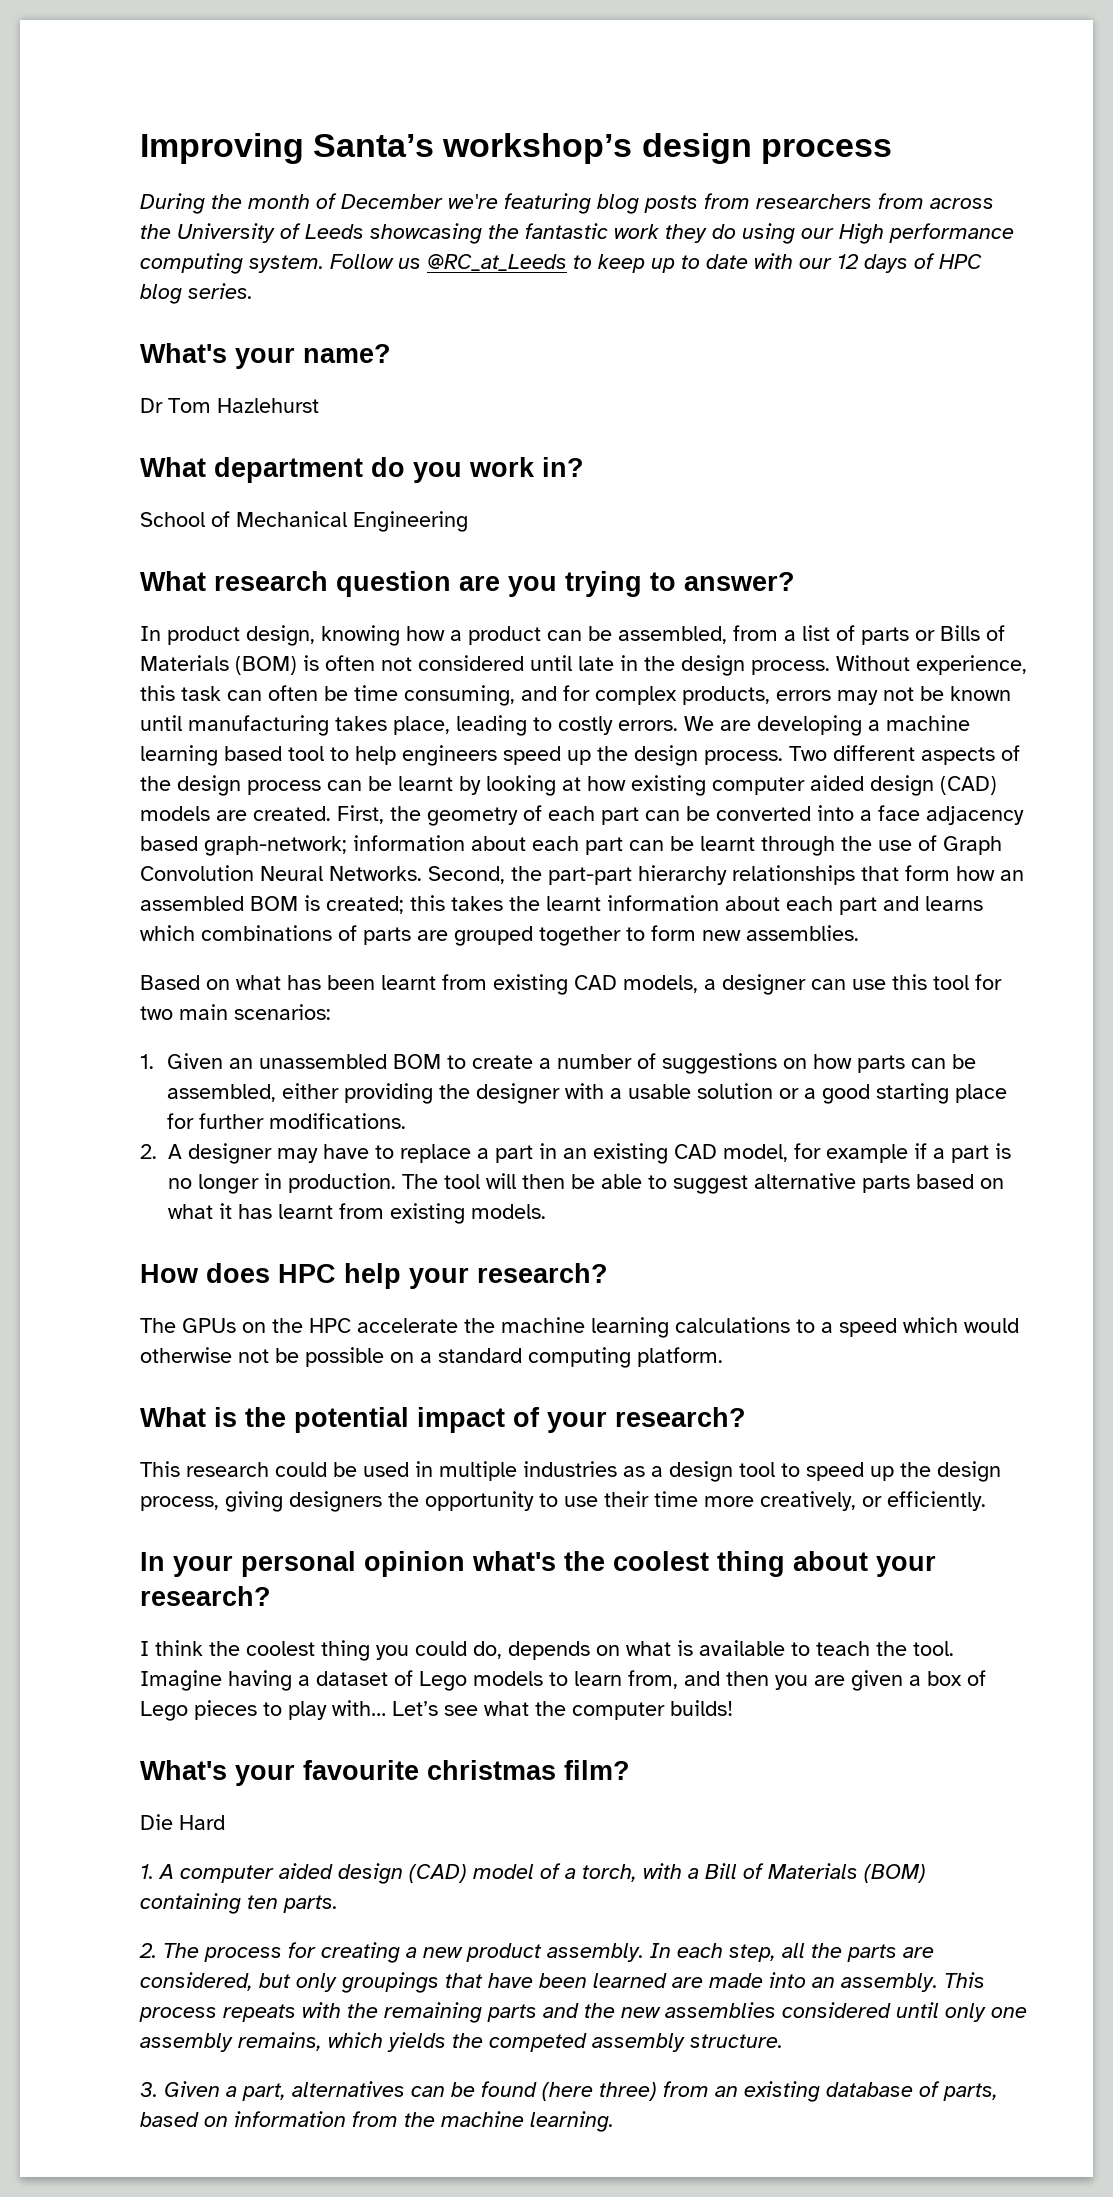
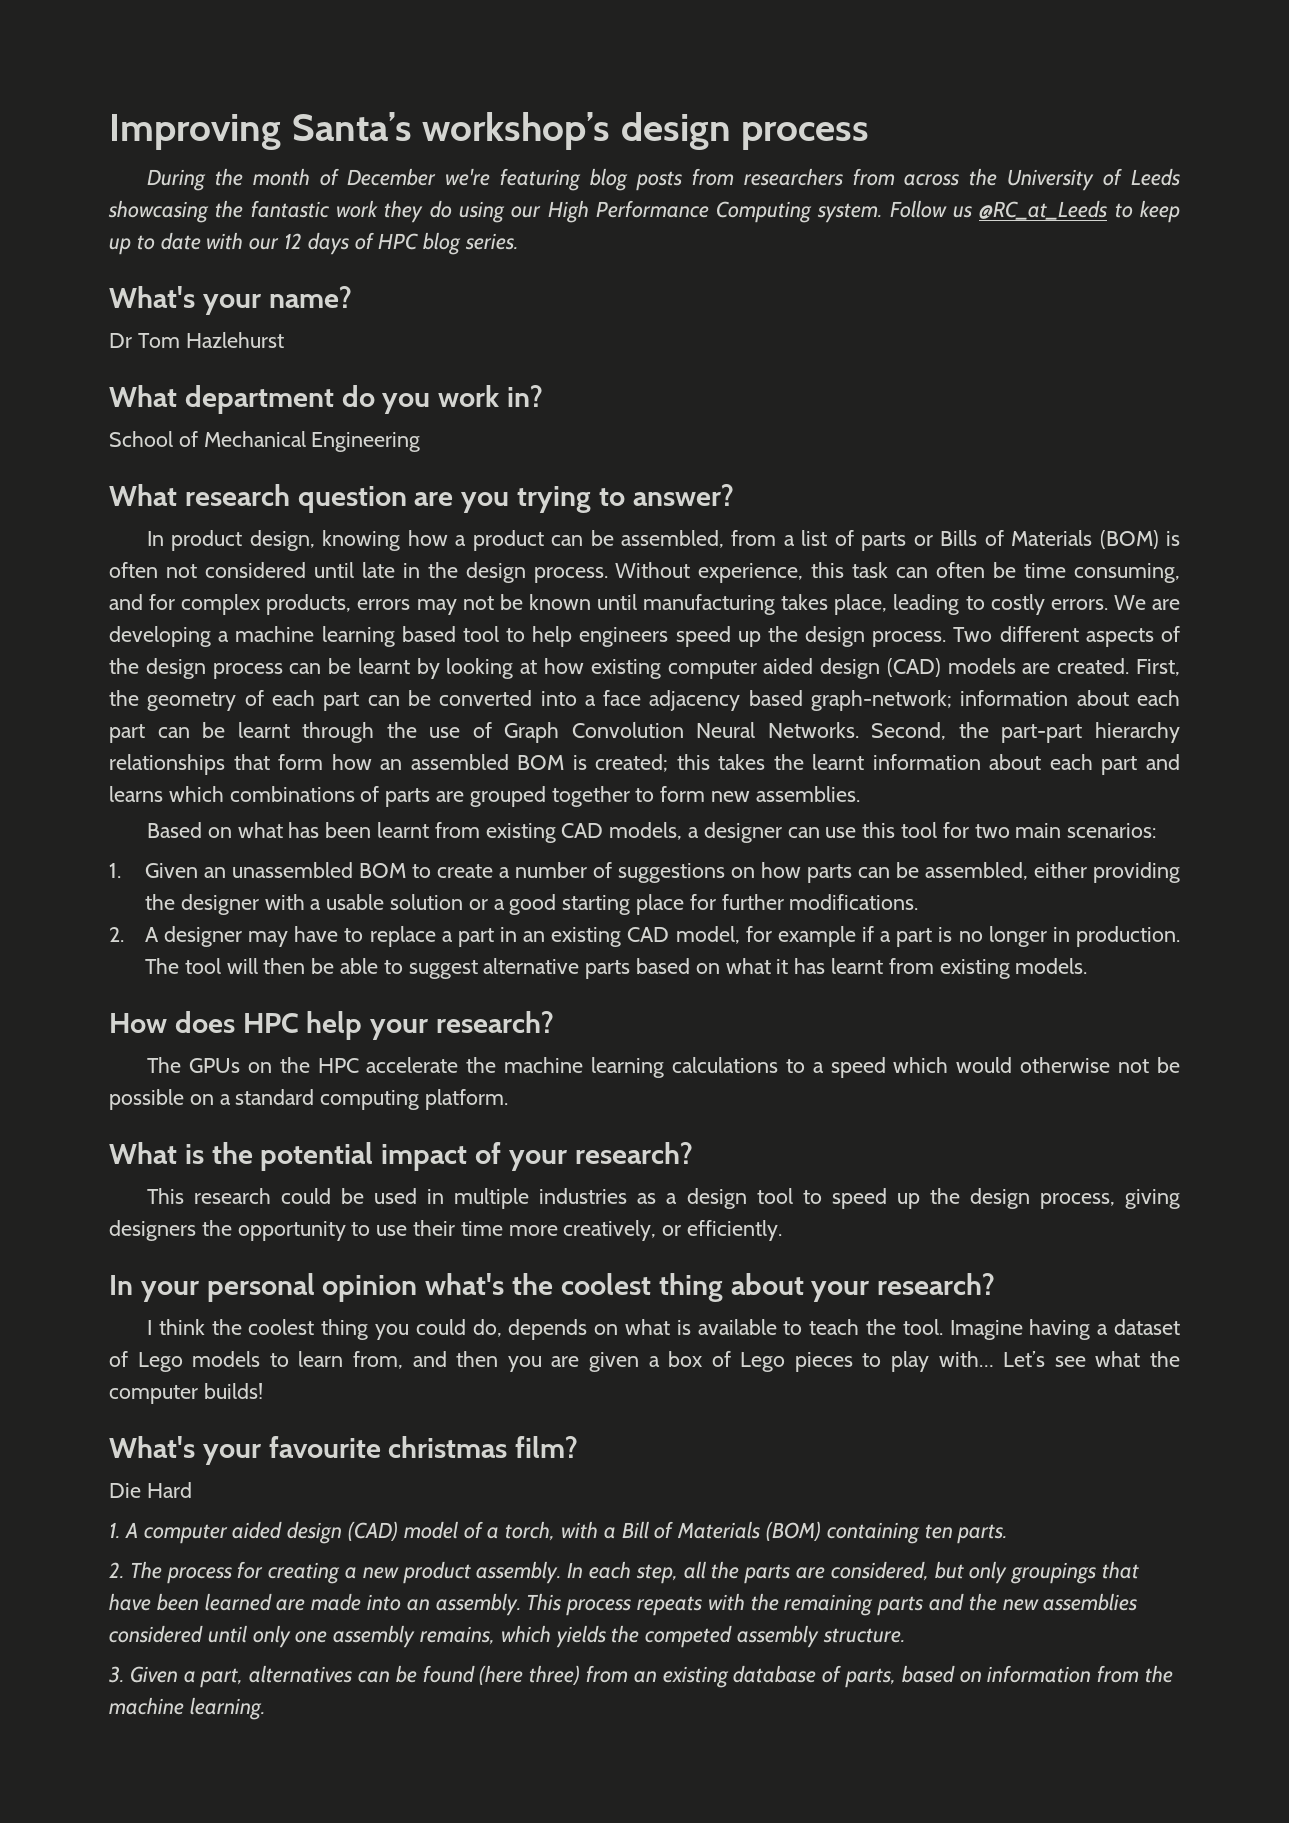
- During the month of December we're featuring blog posts from researchers from across the University of Leeds showcasing the fantastic work they do using our High performance computing system.
+ During the month of December we're featuring blog posts from researchers from across the University of Leeds showcasing the fantastic work they do using our High Performance Computing system.

